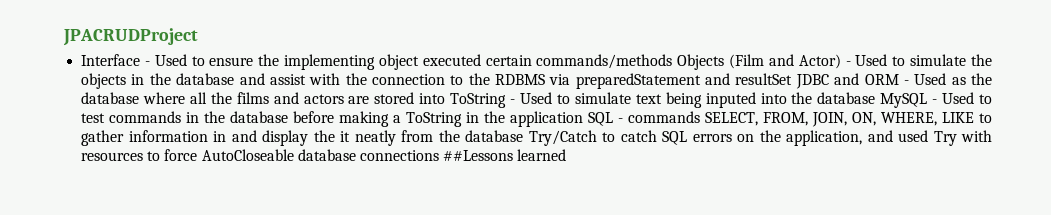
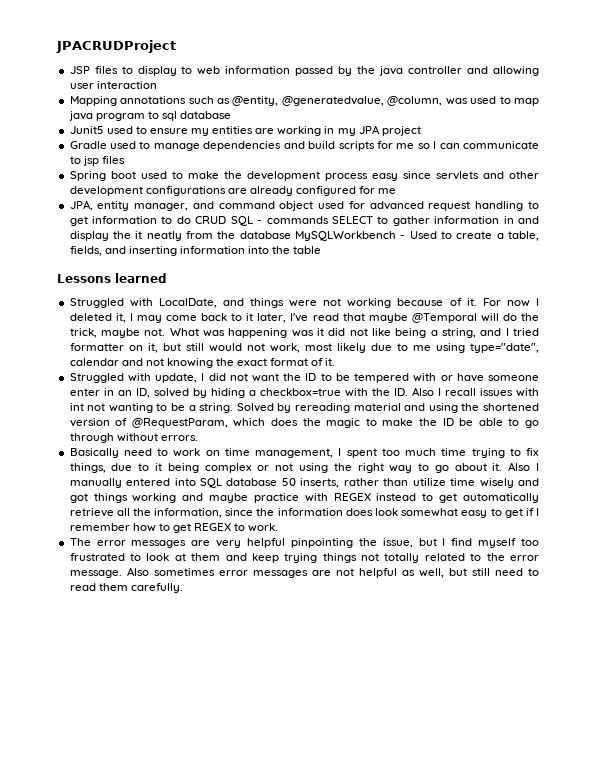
- Interface - Used to ensure the implementing object executed certain commands/methods Objects (Film and Actor) - Used to simulate the objects in the database and assist with the connection to the RDBMS via preparedStatement and resultSet JDBC and ORM - Used as the database where all the films and actors are stored into ToString - Used to simulate text being inputed into the database MySQL - Used to test commands in the database before making a ToString in the application SQL - commands SELECT, FROM, JOIN, ON, WHERE, LIKE to gather information in and display the it neatly from the database Try/Catch to catch SQL errors on the application, and used Try with resources to force AutoCloseable database connections ##Lessons learned
+ JSP files to display to web information passed by the java controller and allowing user interaction
+ Mapping annotations such as @entity, @generatedvalue, @column, was used to map java program to sql database
+ Junit5 used to ensure my entities are working in my JPA project
+ Gradle used to manage dependencies and build scripts for me so I can communicate to jsp files
+ Spring boot used to make the development process easy since servlets and other development configurations are already configured for me
+ JPA, entity manager, and command object used for advanced request handling to get information to do CRUD SQL - commands SELECT to gather information in and display the it neatly from the database MySQLWorkbench - Used to create a table, fields, and inserting information into the table
+ Lessons learned
+ Struggled with LocalDate, and things were not working because of it. For now I deleted it, I may come back to it later, I've read that maybe @Temporal will do the trick, maybe not. What was happening was it did not like being a string, and I tried formatter on it, but still would not work, most likely due to me using type="date", calendar and not knowing the exact format of it.
+ Struggled with update, I did not want the ID to be tempered with or have someone enter in an ID, solved by hiding a checkbox=true with the ID. Also I recall issues with int not wanting to be a string. Solved by rereading material and using the shortened version of @RequestParam, which does the magic to make the ID be able to go through without errors.
+ Basically need to work on time management, I spent too much time trying to fix things, due to it being complex or not using the right way to go about it. Also I manually entered into SQL database 50 inserts, rather than utilize time wisely and got things working and maybe practice with REGEX instead to get automatically retrieve all the information, since the information does look somewhat easy to get if I remember how to get REGEX to work.
+ The error messages are very helpful pinpointing the issue, but I find myself too frustrated to look at them and keep trying things not totally related to the error message. Also sometimes error messages are not helpful as well, but still need to read them carefully.

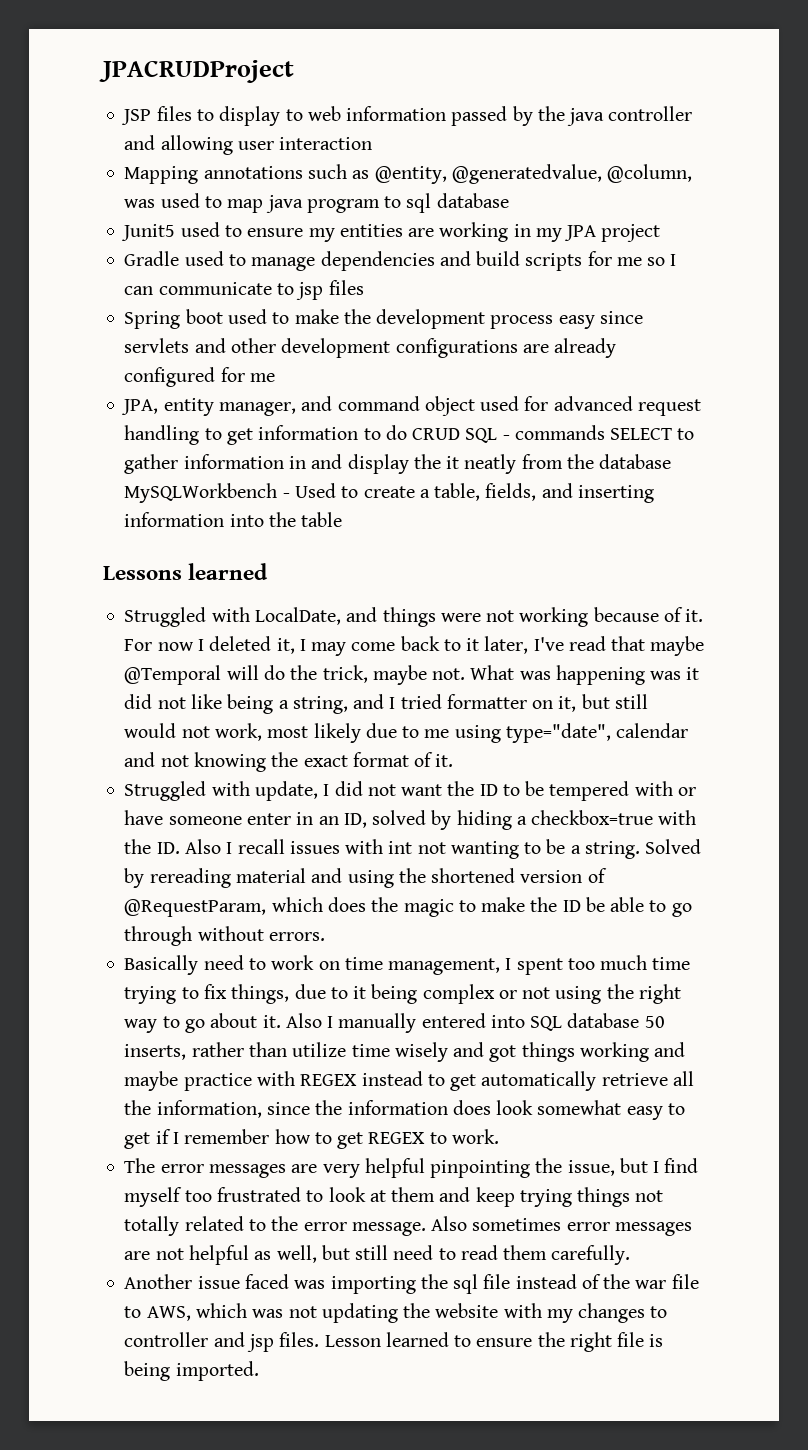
+ Another issue faced was importing the sql file instead of the war file to AWS, which was not updating the website with my changes to controller and jsp files. Lesson learned to ensure the right file is being imported.

